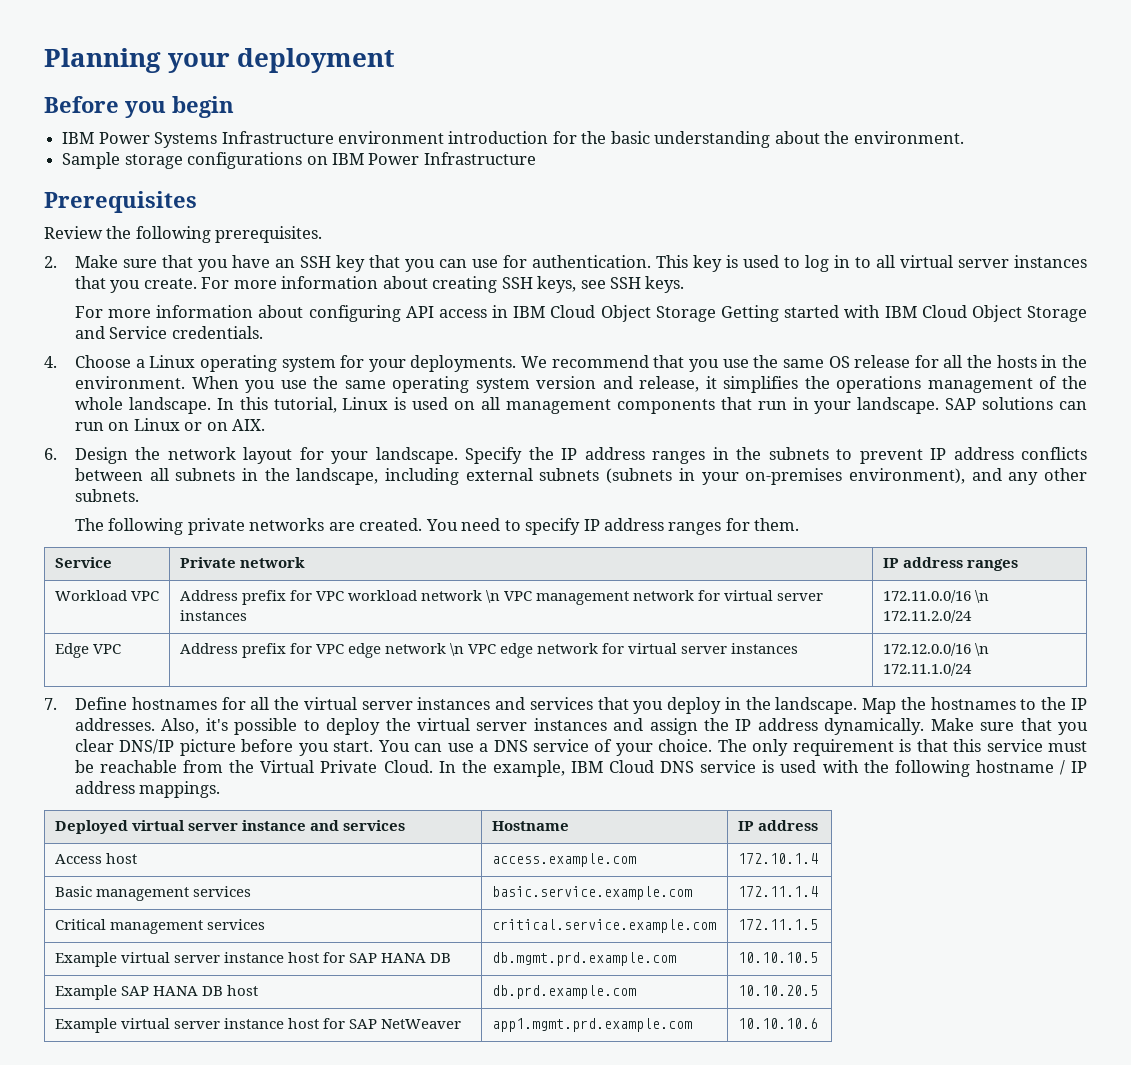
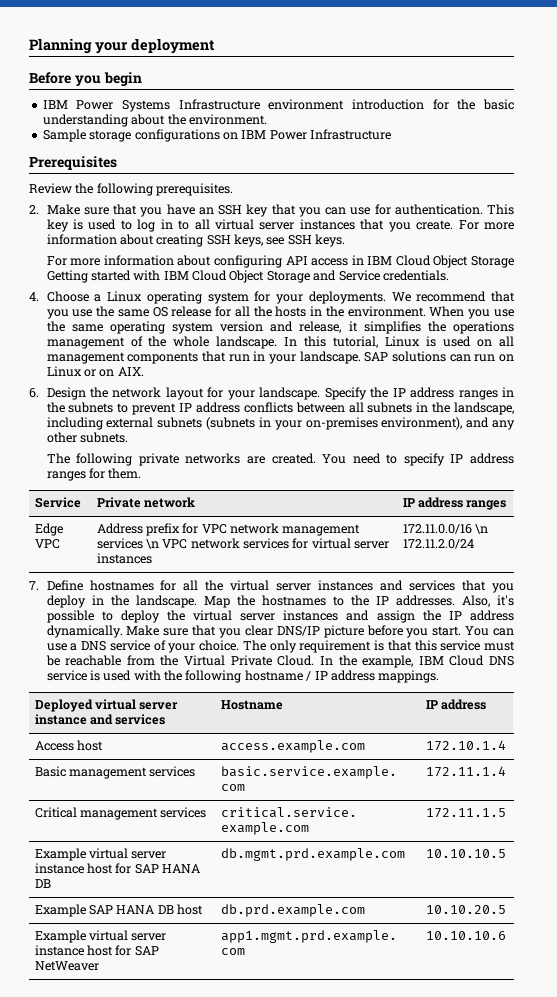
- Workload VPC | Address prefix for VPC workload network \n VPC management network for virtual server instances | 172.11.0.0/16 \n 172.11.2.0/24
+ Edge VPC | Address prefix for VPC network management services \n VPC network services for virtual server instances | 172.11.0.0/16 \n 172.11.2.0/24
- Edge VPC | Address prefix for VPC edge network \n VPC edge network for virtual server instances | 172.12.0.0/16 \n 172.11.1.0/24

